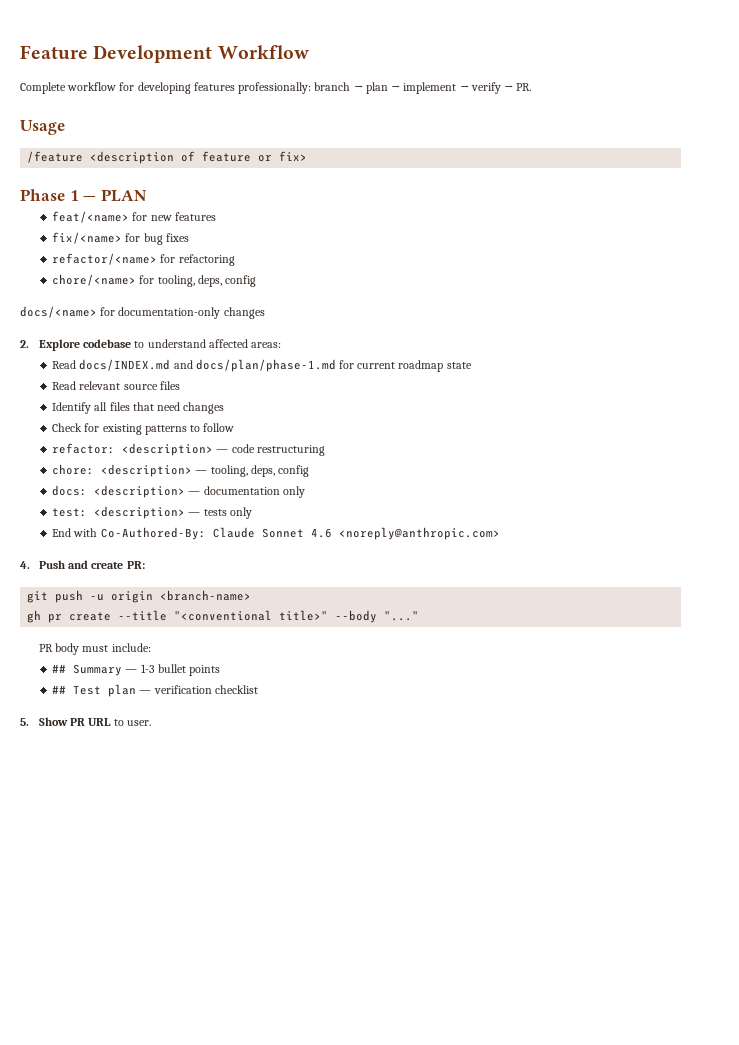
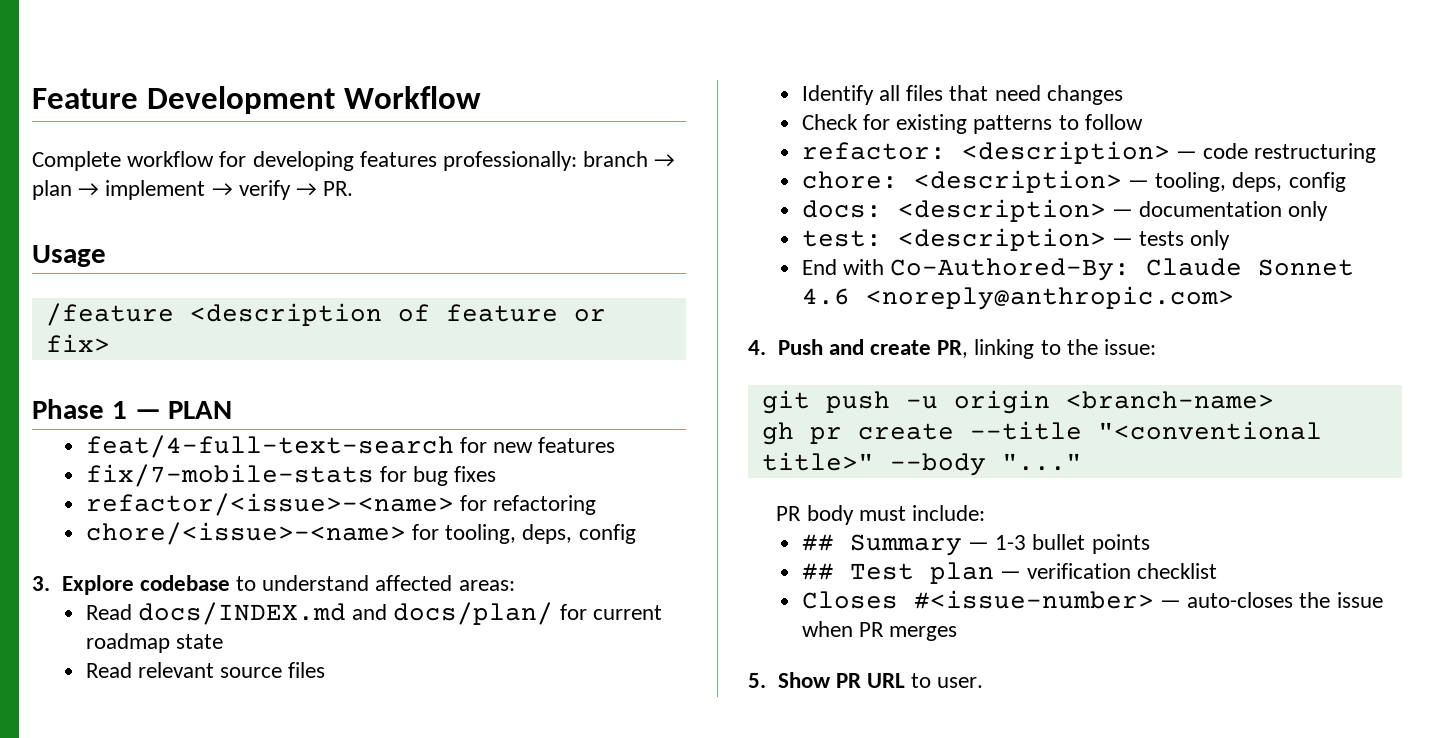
- feat/<name> for new features
+ feat/4-full-text-search for new features
- fix/<name> for bug fixes
+ fix/7-mobile-stats for bug fixes
- refactor/<name> for refactoring
+ refactor/<issue>-<name> for refactoring
- chore/<name> for tooling, deps, config
+ chore/<issue>-<name> for tooling, deps, config
- docs/<name> for documentation-only changes
- 2. Explore codebase to understand affected areas:
+ 3. Explore codebase to understand affected areas:
- Read docs/INDEX.md and docs/plan/phase-1.md for current roadmap state
+ Read docs/INDEX.md and docs/plan/ for current roadmap state
- 4. Push and create PR:
+ 4. Push and create PR, linking to the issue:
+ Closes #<issue-number> — auto-closes the issue when PR merges

